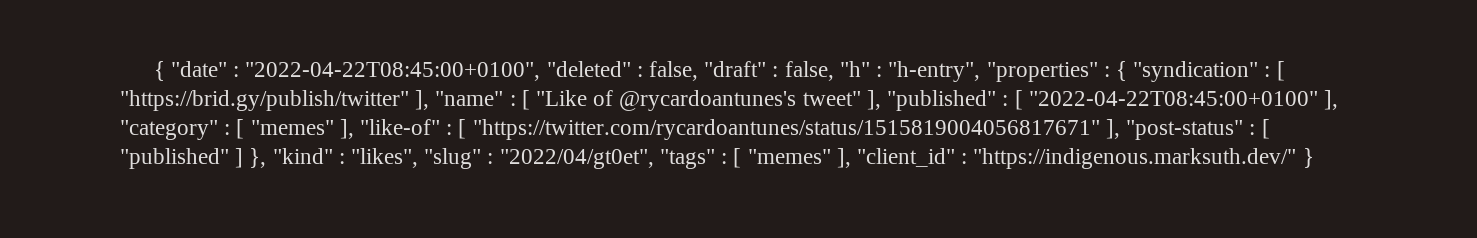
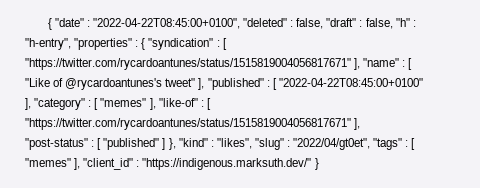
- [ "https://brid.gy/publish/twitter" ], "name" :
+ [ "https://twitter.com/rycardoantunes/status/1515819004056817671" ], "name" :

